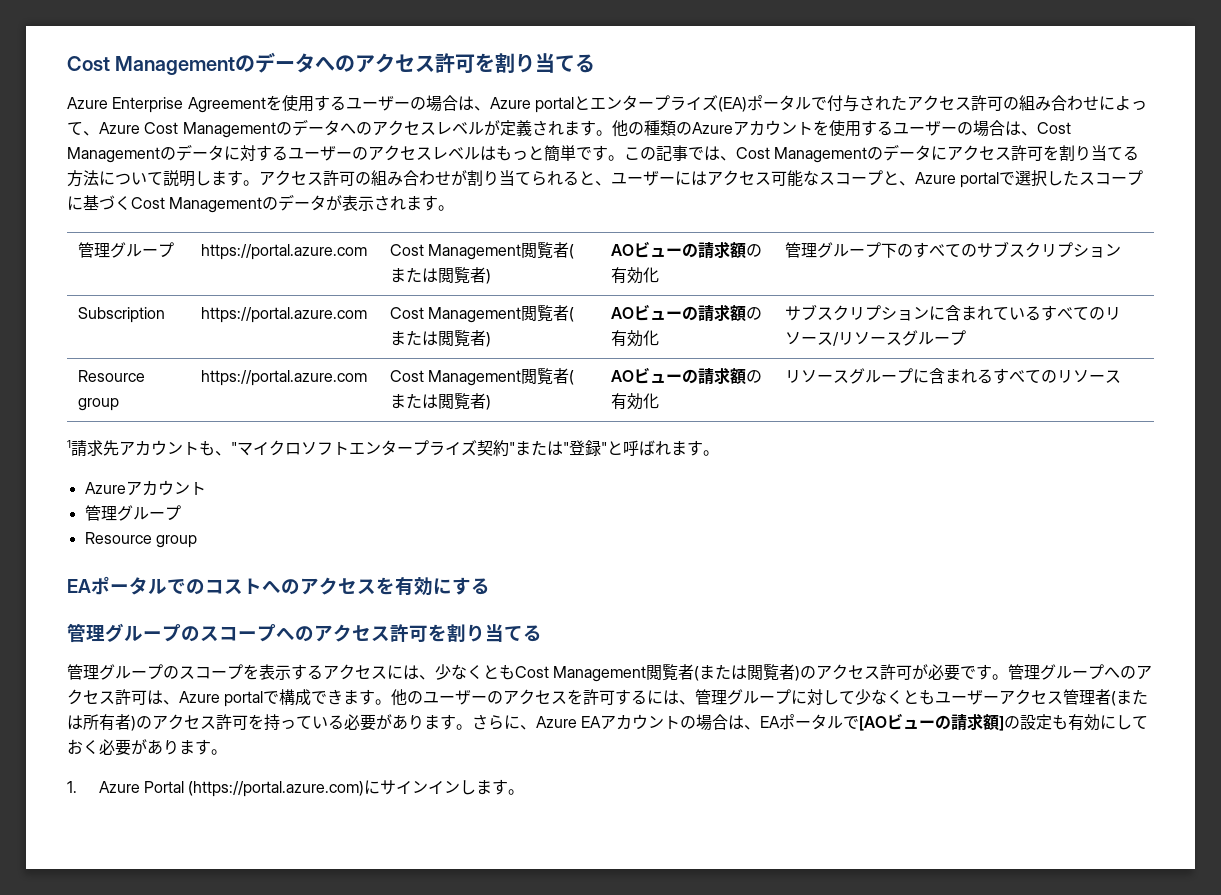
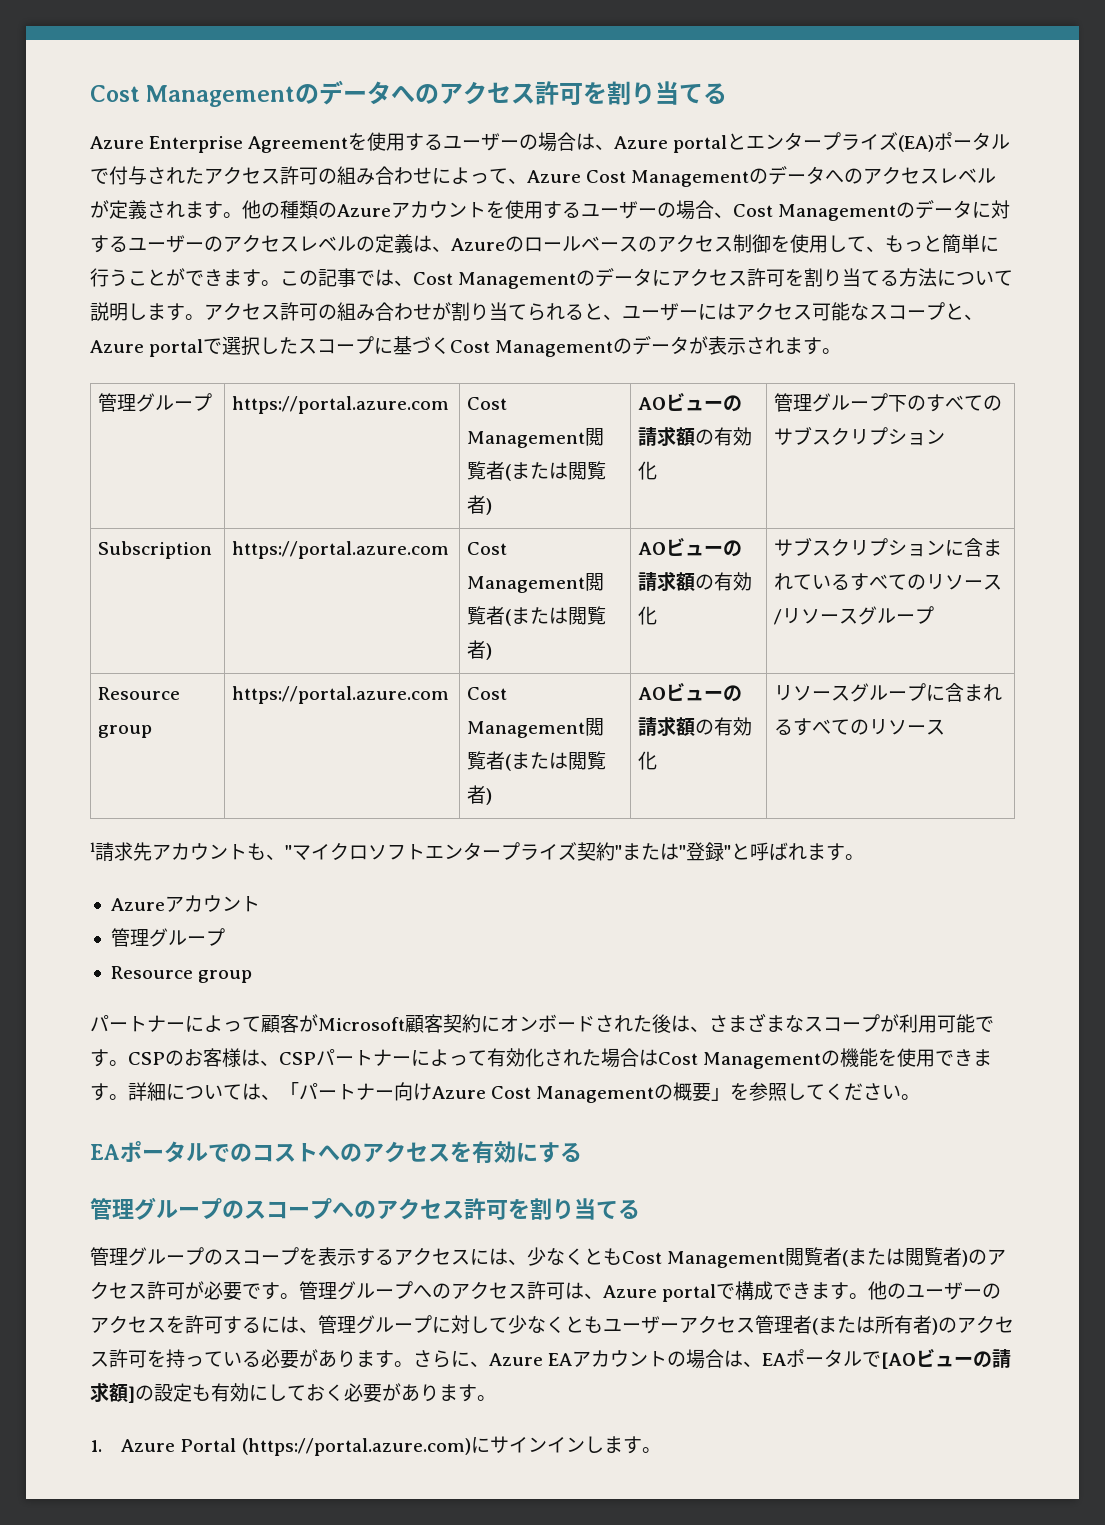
- 他の種類のAzureアカウントを使用するユーザーの場合は、Cost Managementのデータに対するユーザーのアクセスレベルはもっと簡単です。
+ 他の種類のAzureアカウントを使用するユーザーの場合、Cost Managementのデータに対するユーザーのアクセスレベルの定義は、Azureのロールベースのアクセス制御を使用して、もっと簡単に行うことができます。
+ パートナーによって顧客がMicrosoft顧客契約にオンボードされた後は、さまざまなスコープが利用可能です。CSPのお客様は、CSPパートナーによって有効化された場合はCost Managementの機能を使用できます。詳細については、「パートナー向けAzure Cost Managementの概要」を参照してください。

